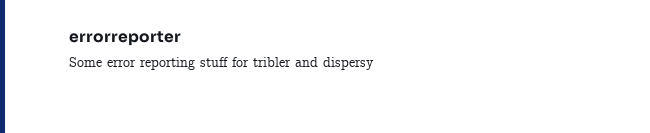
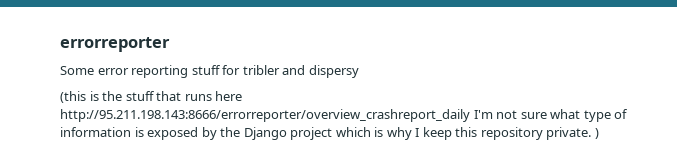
+ (this is the stuff that runs here http://95.211.198.143:8666/errorreporter/overview_crashreport_daily I'm not sure what type of information is exposed by the Django project which is why I keep this repository private. )

